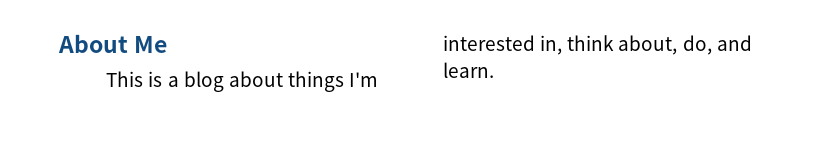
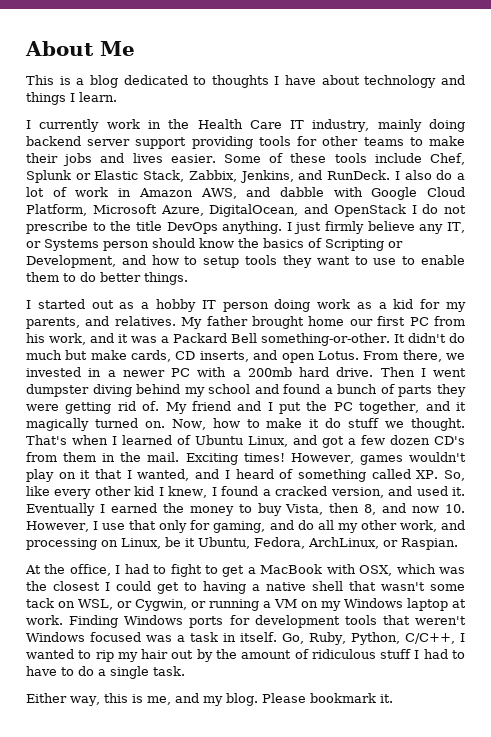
- This is a blog about things I'm interested in, think about, do, and learn.
+ This is a blog dedicated to thoughts I have about technology and things I learn.
+ I currently work in the Health Care IT industry, mainly doing backend server support providing tools for other teams to make their jobs and lives easier. Some of these tools include Chef, Splunk or Elastic Stack, Zabbix, Jenkins, and RunDeck. I also do a lot of work in Amazon AWS, and dabble with Google Cloud Platform, Microsoft Azure, DigitalOcean, and OpenStack I do not prescribe to the title DevOps anything. I just firmly believe any IT, or Systems person should know the basics of Scripting or Development, and how to setup tools they want to use to enable them to do better things.
+ I started out as a hobby IT person doing work as a kid for my parents, and relatives. My father brought home our first PC from his work, and it was a Packard Bell something-or-other. It didn't do much but make cards, CD inserts, and open Lotus. From there, we invested in a newer PC with a 200mb hard drive. Then I went dumpster diving behind my school and found a bunch of parts they were getting rid of. My friend and I put the PC together, and it magically turned on. Now, how to make it do stuff we thought. That's when I learned of Ubuntu Linux, and got a few dozen CD's from them in the mail. Exciting times! However, games wouldn't play on it that I wanted, and I heard of something called XP. So, like every other kid I knew, I found a cracked version, and used it. Eventually I earned the money to buy Vista, then 8, and now 10. However, I use that only for gaming, and do all my other work, and processing on Linux, be it Ubuntu, Fedora, ArchLinux, or Raspian.
+ At the office, I had to fight to get a MacBook with OSX, which was the closest I could get to having a native shell that wasn't some tack on WSL, or Cygwin, or running a VM on my Windows laptop at work. Finding Windows ports for development tools that weren't Windows focused was a task in itself. Go, Ruby, Python, C/C++, I wanted to rip my hair out by the amount of ridiculous stuff I had to have to do a single task.
+ Either way, this is me, and my blog. Please bookmark it.

